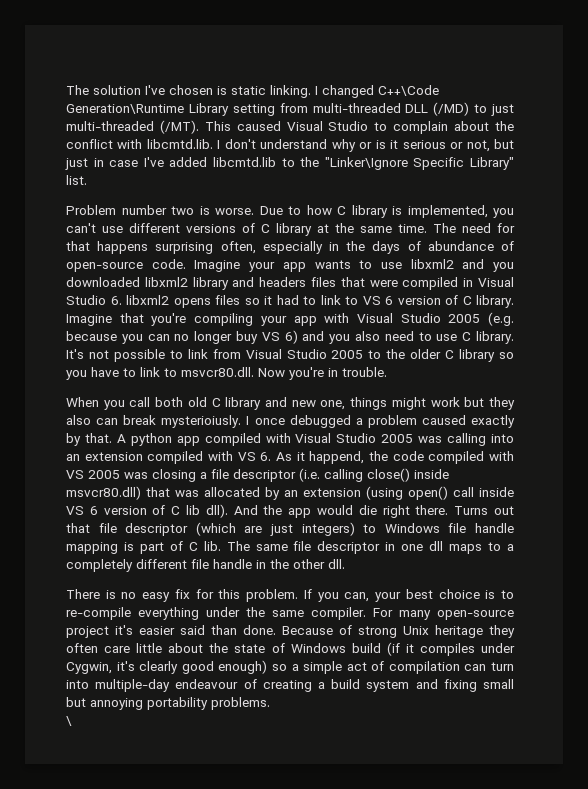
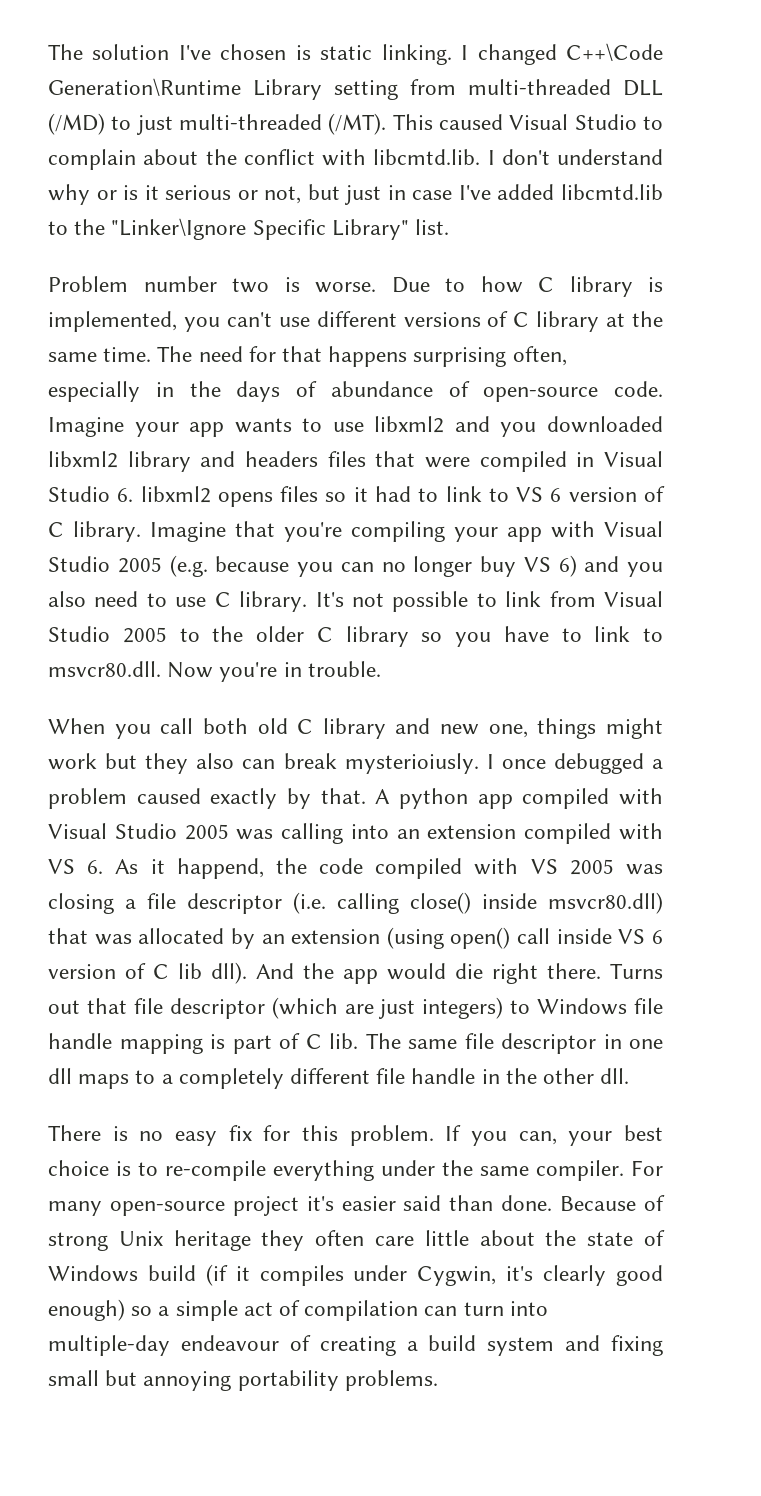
- \

